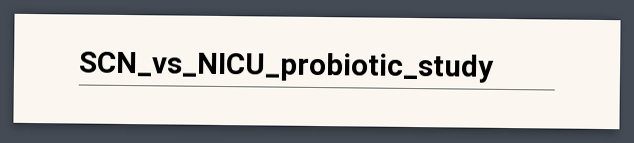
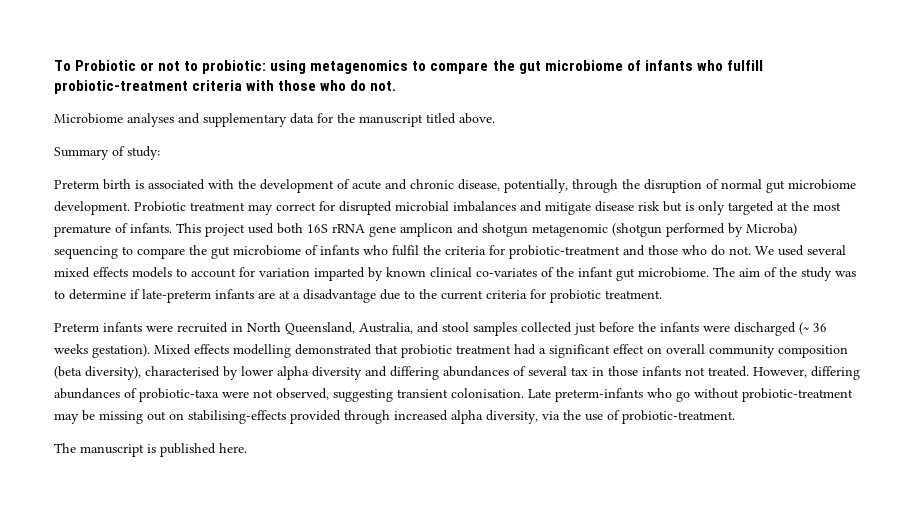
- SCN_vs_NICU_probiotic_study
+ To Probiotic or not to probiotic: using metagenomics to compare the gut microbiome of infants who fulfill probiotic-treatment criteria with those who do not.
+ Microbiome analyses and supplementary data for the manuscript titled above.
+ Summary of study:
+ Preterm birth is associated with the development of acute and chronic disease, potentially, through the disruption of normal gut microbiome development. Probiotic treatment may correct for disrupted microbial imbalances and mitigate disease risk but is only targeted at the most premature of infants. This project used both 16S rRNA gene amplicon and shotgun metagenomic (shotgun performed by Microba) sequencing to compare the gut microbiome of infants who fulfil the criteria for probiotic-treatment and those who do not. We used several mixed effects models to account for variation imparted by known clinical co-variates of the infant gut microbiome. The aim of the study was to determine if late-preterm infants are at a disadvantage due to the current criteria for probiotic treatment.
+ Preterm infants were recruited in North Queensland, Australia, and stool samples collected just before the infants were discharged (~ 36 weeks gestation). Mixed effects modelling demonstrated that probiotic treatment had a significant effect on overall community composition (beta diversity), characterised by lower alpha diversity and differing abundances of several tax in those infants not treated. However, differing abundances of probiotic-taxa were not observed, suggesting transient colonisation. Late preterm-infants who go without probiotic-treatment may be missing out on stabilising-effects provided through increased alpha diversity, via the use of probiotic-treatment.
+ The manuscript is published here.

